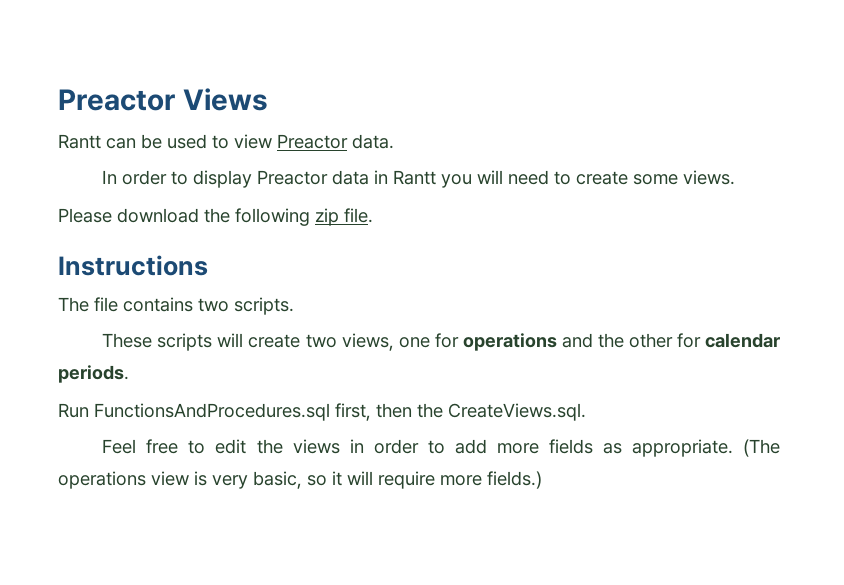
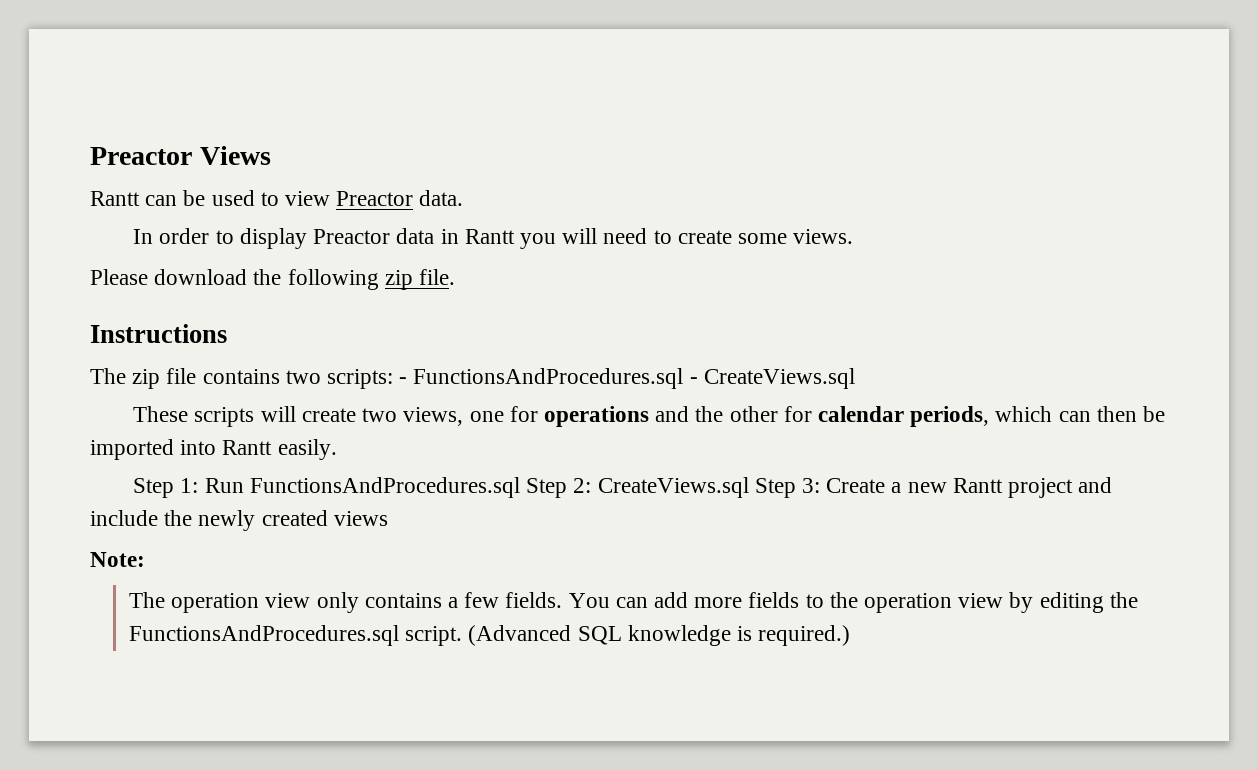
- The file contains two scripts.
+ The zip file contains two scripts: - FunctionsAndProcedures.sql - CreateViews.sql
- These scripts will create two views, one for operations and the other for calendar periods.
- Run FunctionsAndProcedures.sql first, then the CreateViews.sql.
- Feel free to edit the views in order to add more fields as appropriate. (The operations view is very basic, so it will require more fields.)
+ These scripts will create two views, one for operations and the other for calendar periods, which can then be imported into Rantt easily.
+ Step 1: Run FunctionsAndProcedures.sql Step 2: CreateViews.sql Step 3: Create a new Rantt project and include the newly created views
+ Note:
+ The operation view only contains a few fields. You can add more fields to the operation view by editing the FunctionsAndProcedures.sql script. (Advanced SQL knowledge is required.)

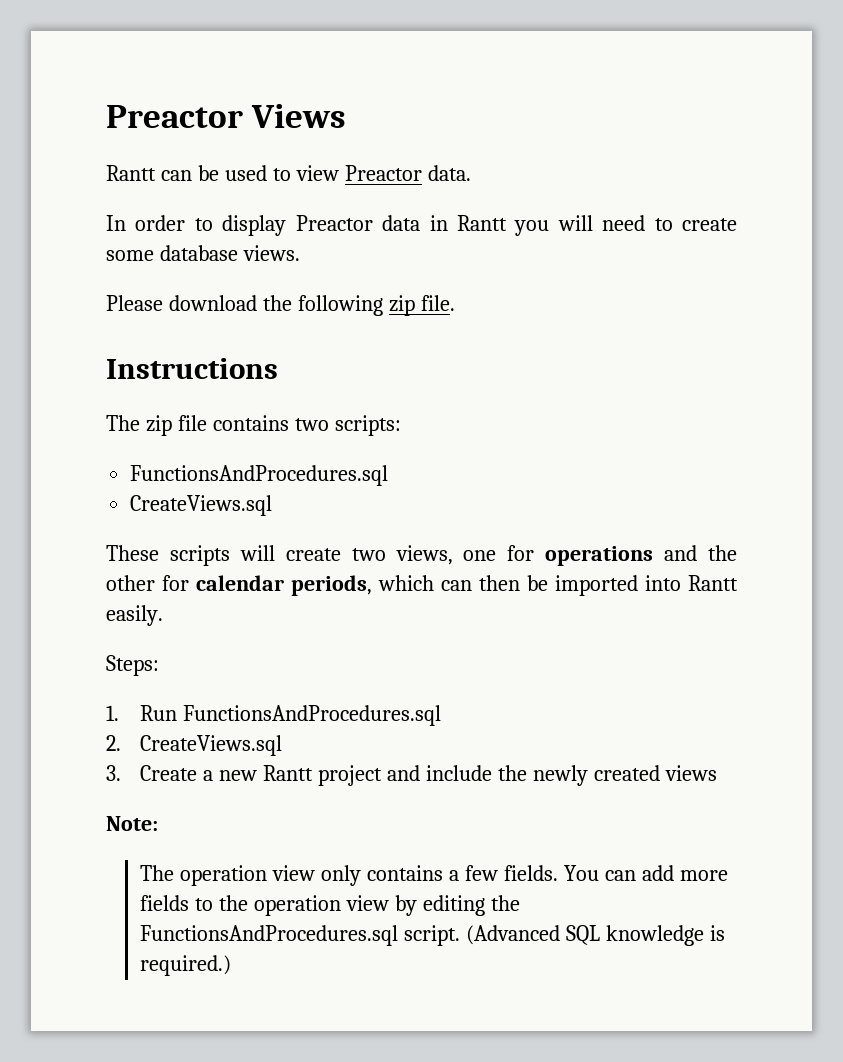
- In order to display Preactor data in Rantt you will need to create some views.
+ In order to display Preactor data in Rantt you will need to create some database views.
- The zip file contains two scripts: - FunctionsAndProcedures.sql - CreateViews.sql
+ The zip file contains two scripts:
+ FunctionsAndProcedures.sql
+ CreateViews.sql
- Step 1: Run FunctionsAndProcedures.sql Step 2: CreateViews.sql Step 3: Create a new Rantt project and include the newly created views
+ Steps:
+ 1. Run FunctionsAndProcedures.sql
+ 2. CreateViews.sql
+ 3. Create a new Rantt project and include the newly created views

